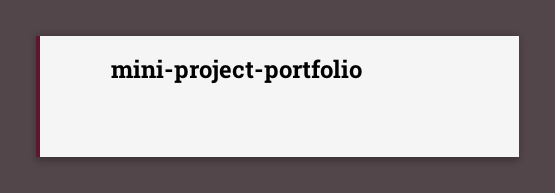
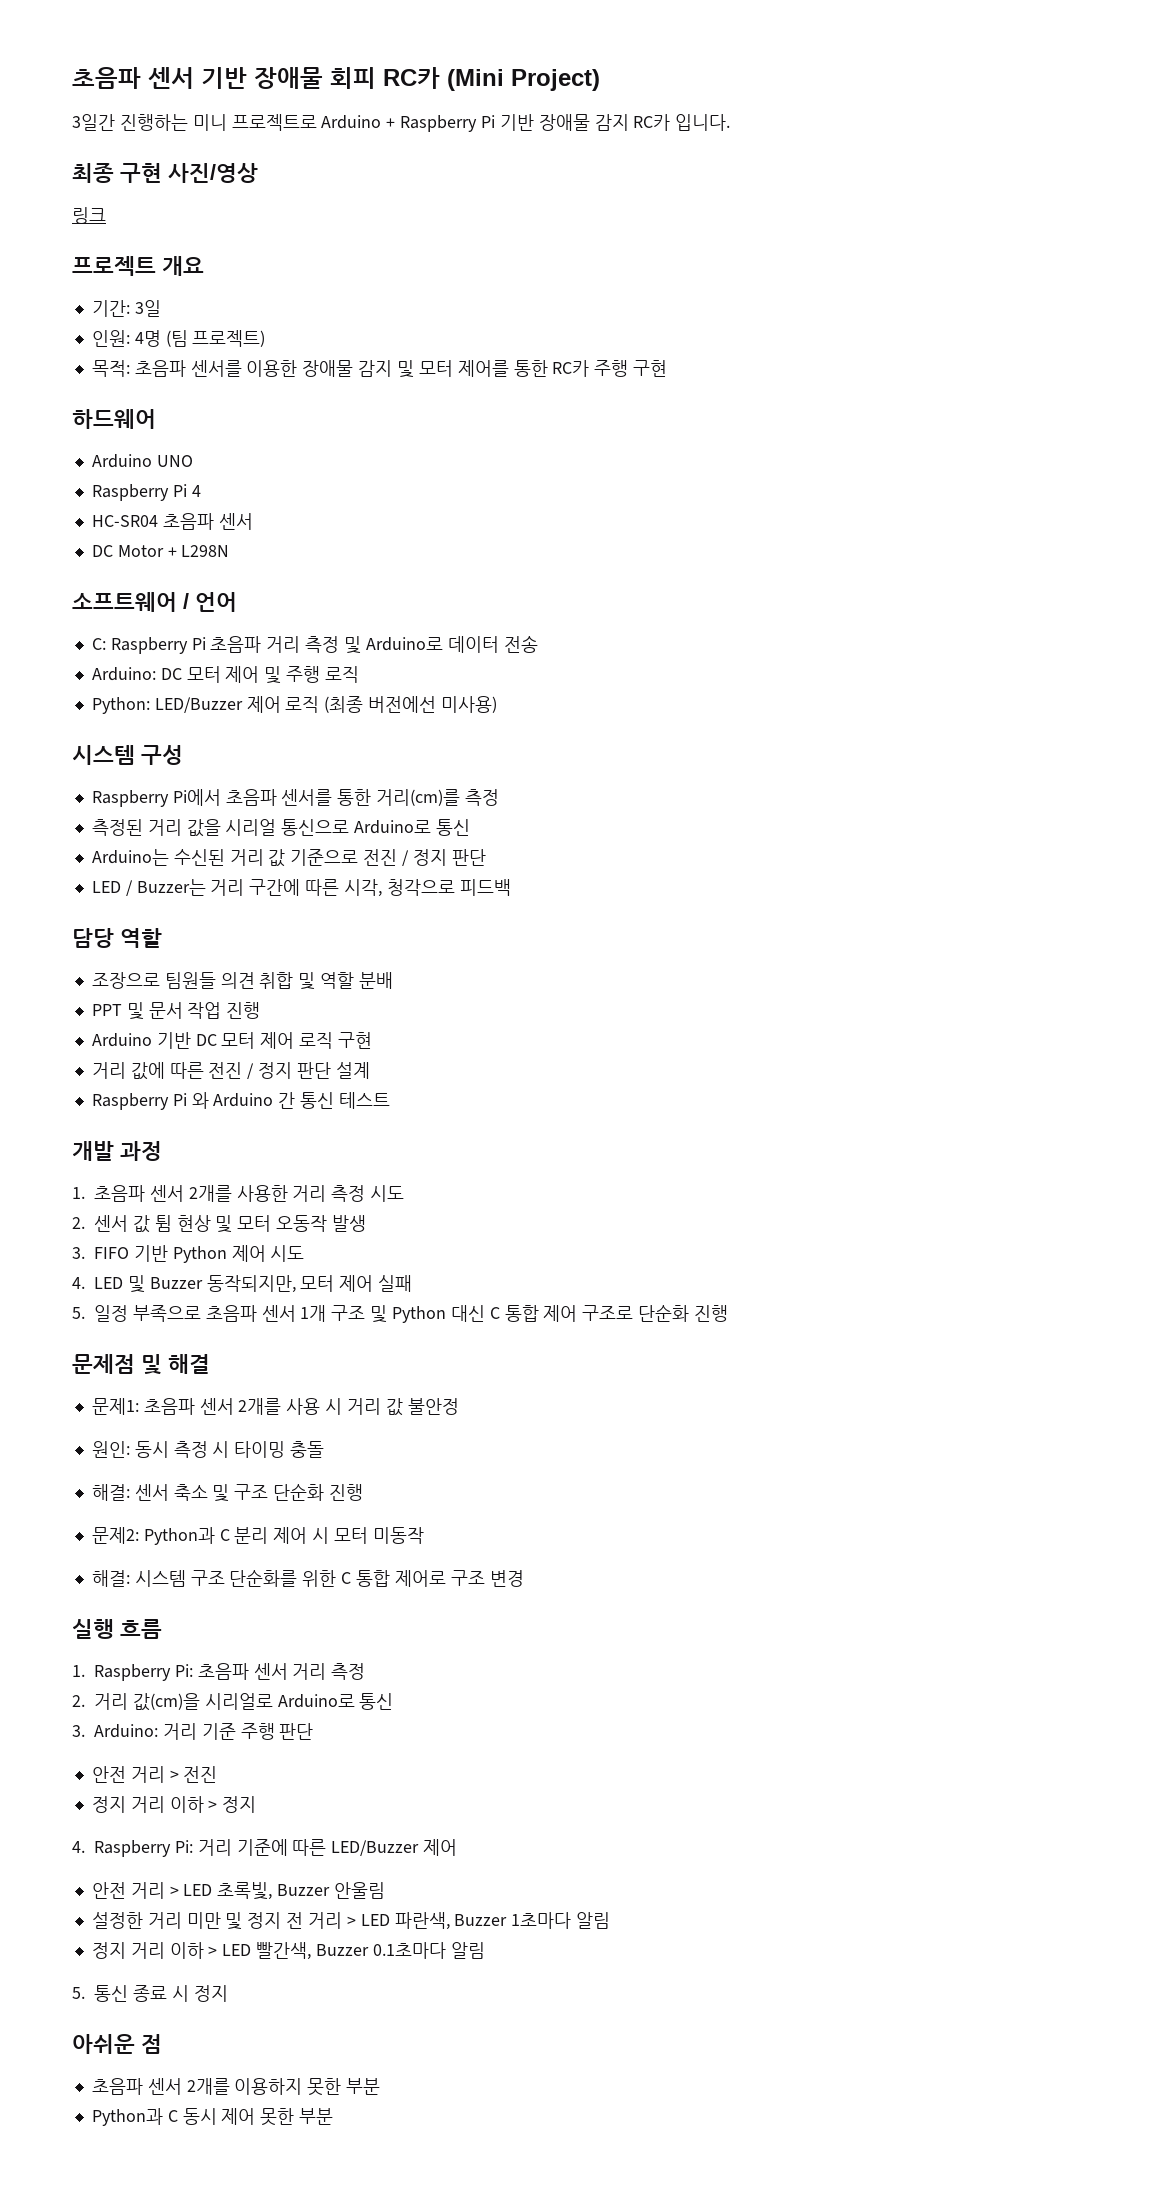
- mini-project-portfolio
+ 초음파 센서 기반 장애물 회피 RC카 (Mini Project)
+ 3일간 진행하는 미니 프로젝트로 Arduino + Raspberry Pi 기반 장애물 감지 RC카 입니다.
+ 최종 구현 사진/영상
+ 링크
+ 프로젝트 개요
+ 기간: 3일
+ 인원: 4명 (팀 프로젝트)
+ 목적: 초음파 센서를 이용한 장애물 감지 및 모터 제어를 통한 RC카 주행 구현
+ 하드웨어
+ Arduino UNO
+ Raspberry Pi 4
+ HC-SR04 초음파 센서
+ DC Motor + L298N
+ 소프트웨어 / 언어
+ C: Raspberry Pi 초음파 거리 측정 및 Arduino로 데이터 전송
+ Arduino: DC 모터 제어 및 주행 로직
+ Python: LED/Buzzer 제어 로직 (최종 버전에선 미사용)
+ 시스템 구성
+ Raspberry Pi에서 초음파 센서를 통한 거리(cm)를 측정
+ 측정된 거리 값을 시리얼 통신으로 Arduino로 통신
+ Arduino는 수신된 거리 값 기준으로 전진 / 정지 판단
+ LED / Buzzer는 거리 구간에 따른 시각, 청각으로 피드백
+ 담당 역할
+ 조장으로 팀원들 의견 취합 및 역할 분배
+ PPT 및 문서 작업 진행
+ Arduino 기반 DC 모터 제어 로직 구현
+ 거리 값에 따른 전진 / 정지 판단 설계
+ Raspberry Pi 와 Arduino 간 통신 테스트
+ 개발 과정
+ 1. 초음파 센서 2개를 사용한 거리 측정 시도
+ 2. 센서 값 튐 현상 및 모터 오동작 발생
+ 3. FIFO 기반 Python 제어 시도
+ 4. LED 및 Buzzer 동작되지만, 모터 제어 실패
+ 5. 일정 부족으로 초음파 센서 1개 구조 및 Python 대신 C 통합 제어 구조로 단순화 진행
+ 문제점 및 해결
+ 문제1: 초음파 센서 2개를 사용 시 거리 값 불안정
+ 원인: 동시 측정 시 타이밍 충돌
+ 해결: 센서 축소 및 구조 단순화 진행
+ 문제2: Python과 C 분리 제어 시 모터 미동작
+ 해결: 시스템 구조 단순화를 위한 C 통합 제어로 구조 변경
+ 실행 흐름
+ 1. Raspberry Pi: 초음파 센서 거리 측정
+ 2. 거리 값(cm)을 시리얼로 Arduino로 통신
+ 3. Arduino: 거리 기준 주행 판단
+ 안전 거리 > 전진
+ 정지 거리 이하 > 정지
+ 4. Raspberry Pi: 거리 기준에 따른 LED/Buzzer 제어
+ 안전 거리 > LED 초록빛, Buzzer 안울림
+ 설정한 거리 미만 및 정지 전 거리 > LED 파란색, Buzzer 1초마다 알림
+ 정지 거리 이하 > LED 빨간색, Buzzer 0.1초마다 알림
+ 5. 통신 종료 시 정지
+ 아쉬운 점
+ 초음파 센서 2개를 이용하지 못한 부분
+ Python과 C 동시 제어 못한 부분

